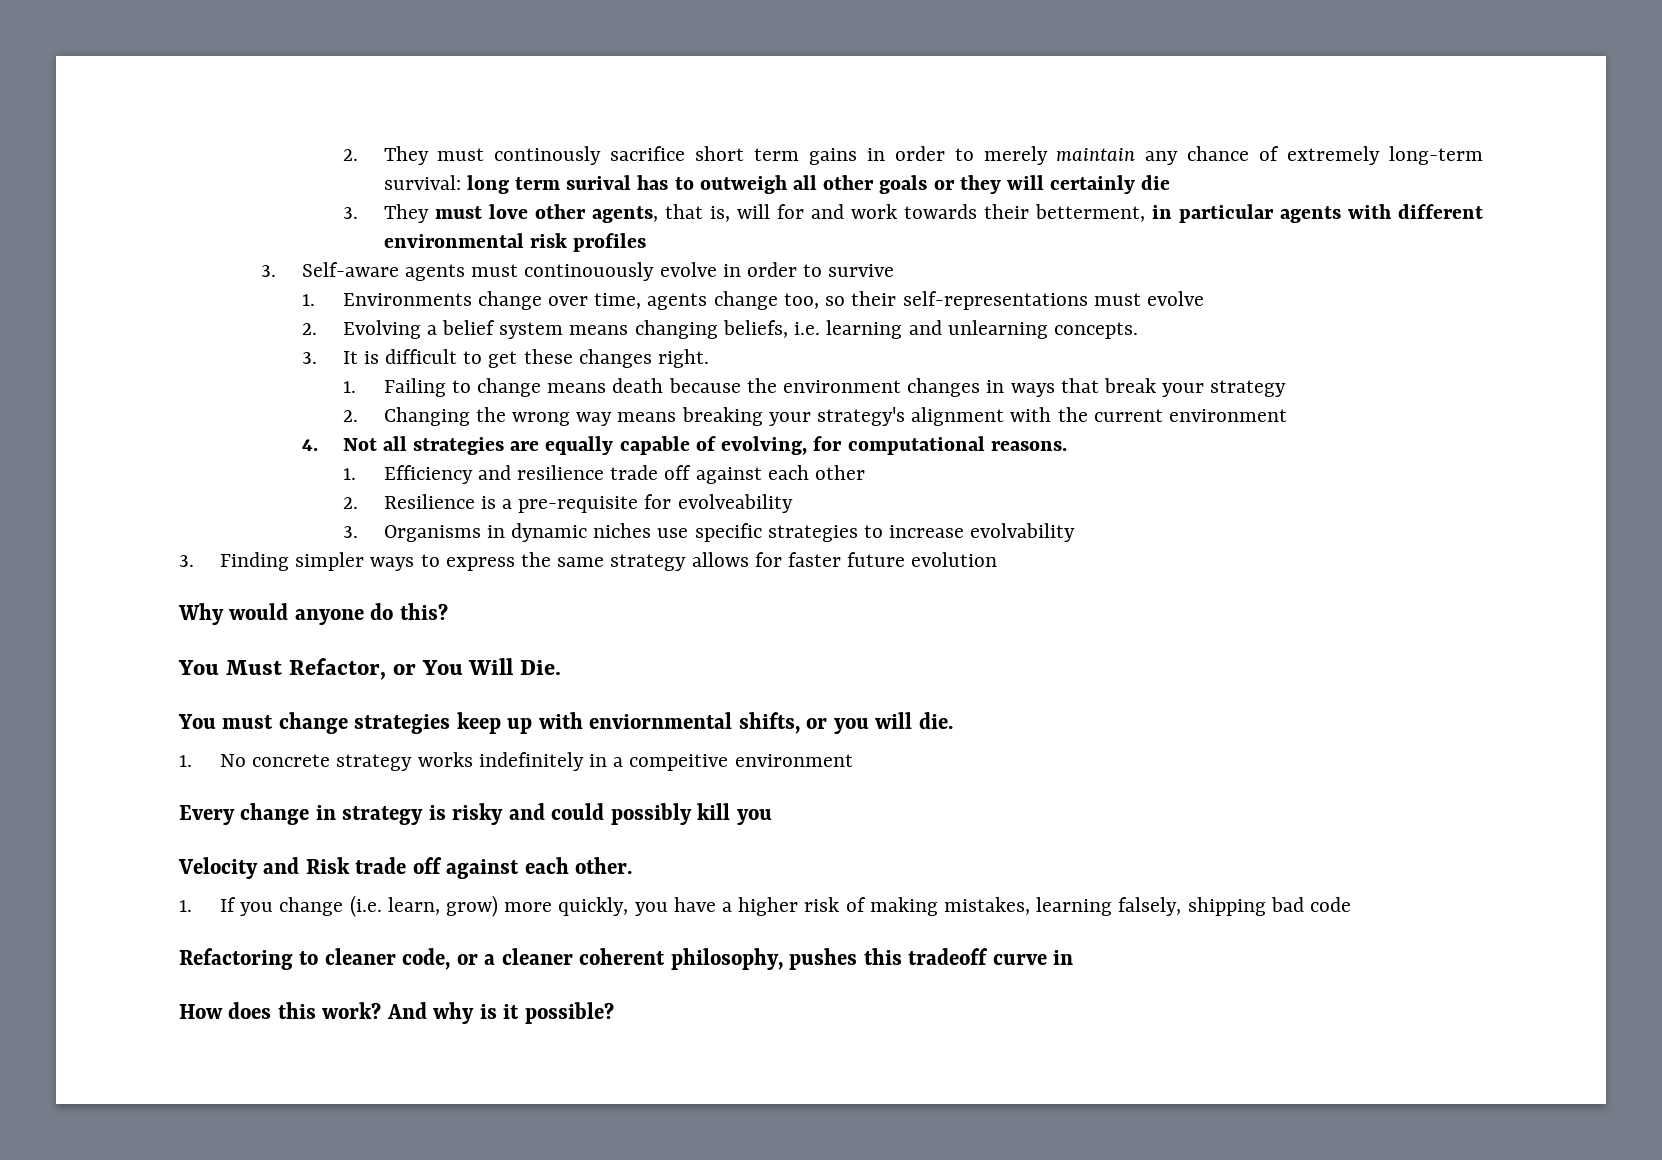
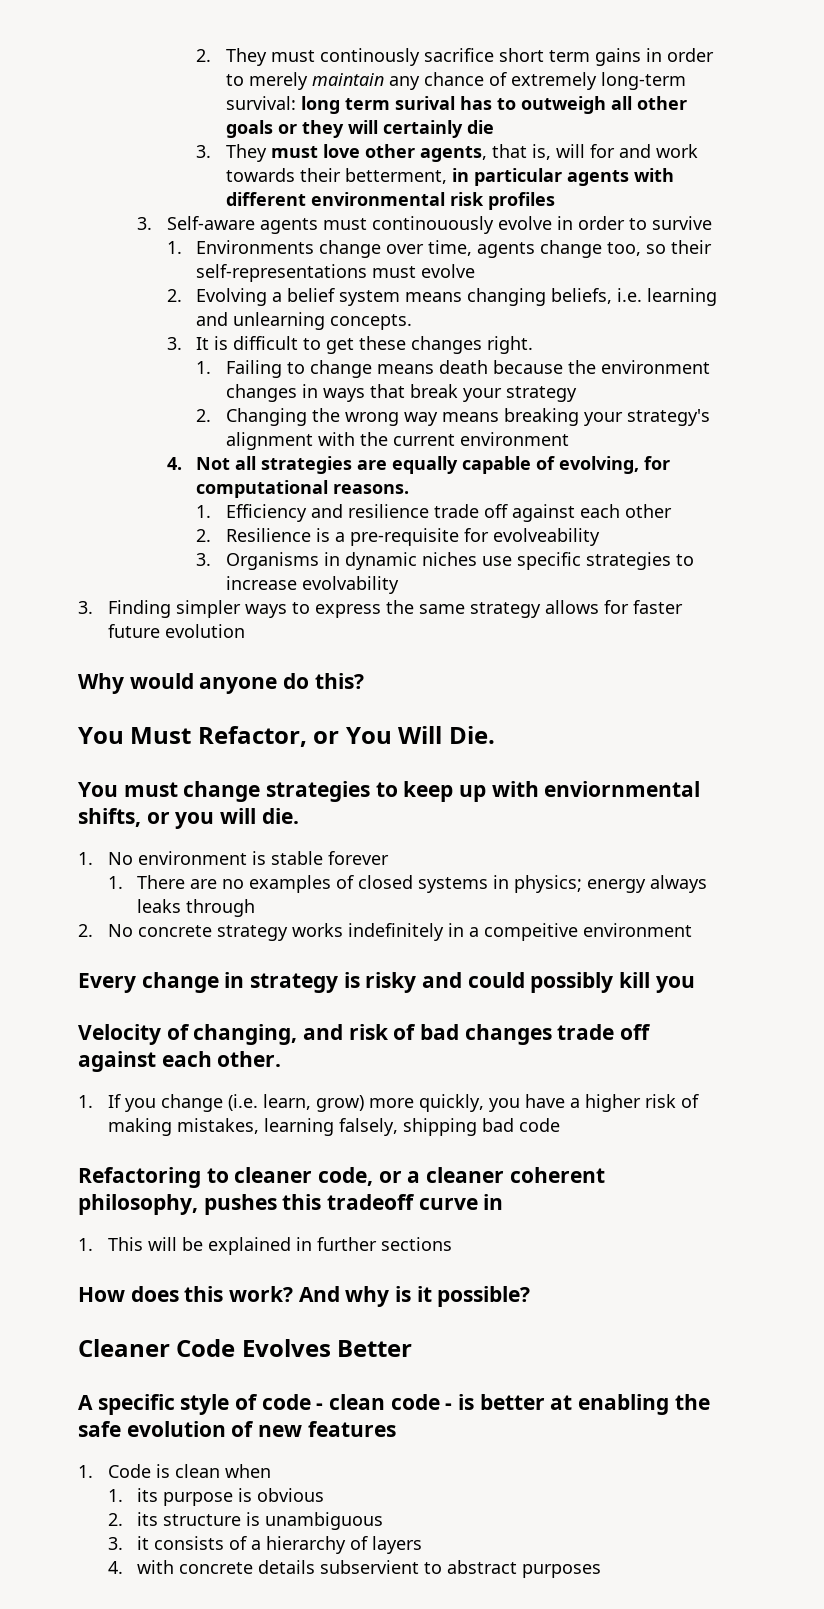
- You must change strategies keep up with enviornmental shifts, or you will die.
+ You must change strategies to keep up with enviornmental shifts, or you will die.
- 1. No concrete strategy works indefinitely in a compeitive environment
+ 1. No environment is stable forever
+ 1. There are no examples of closed systems in physics; energy always leaks through
+ 2. No concrete strategy works indefinitely in a compeitive environment
- Velocity and Risk trade off against each other.
+ Velocity of changing, and risk of bad changes trade off against each other.
+ 1. This will be explained in further sections
+ Cleaner Code Evolves Better
+ A specific style of code - clean code - is better at enabling the safe evolution of new features
+ 1. Code is clean when
+ 1. its purpose is obvious
+ 2. its structure is unambiguous
+ 3. it consists of a hierarchy of layers
+ 4. with concrete details subservient to abstract purposes

